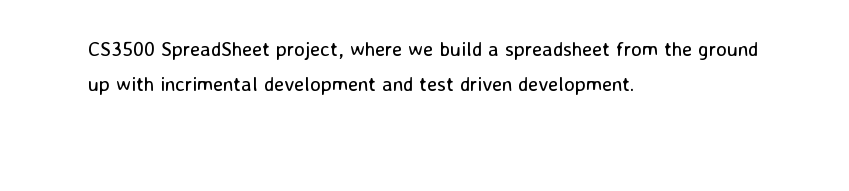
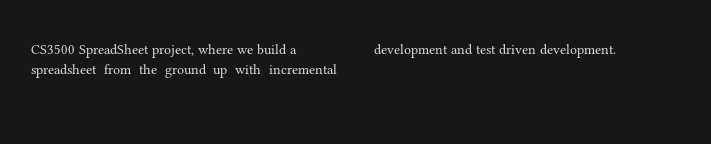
- CS3500 SpreadSheet project, where we build a spreadsheet from the ground up with incrimental development and test driven development.
+ CS3500 SpreadSheet project, where we build a spreadsheet from the ground up with incremental development and test driven development.

